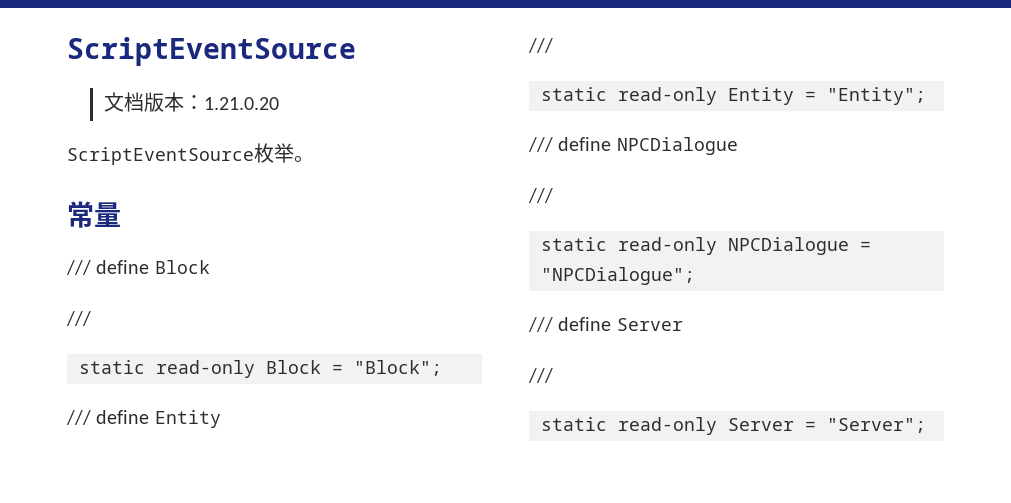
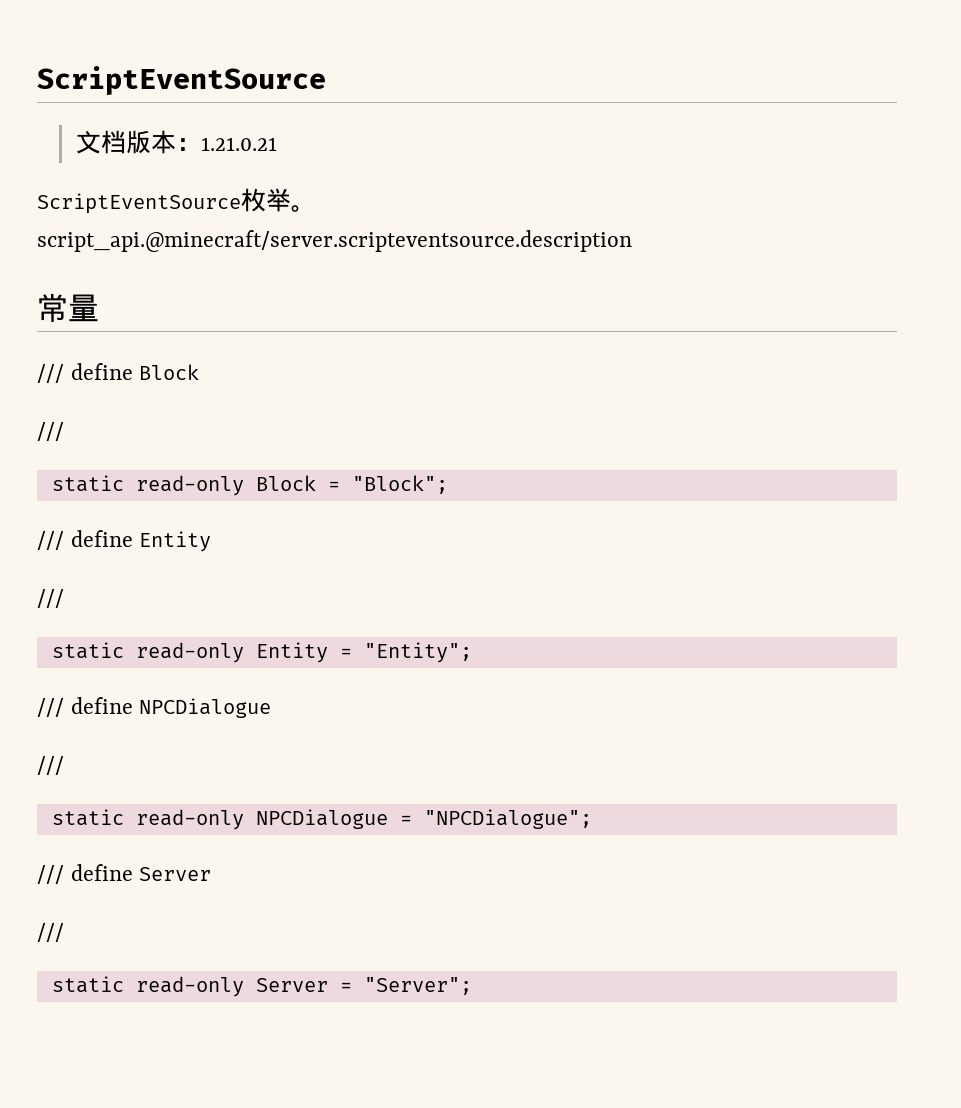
- 文档版本：1.21.0.20
+ 文档版本：1.21.0.21
- ScriptEventSource枚举。
+ ScriptEventSource枚举。script_api.@minecraft/server.scripteventsource.description

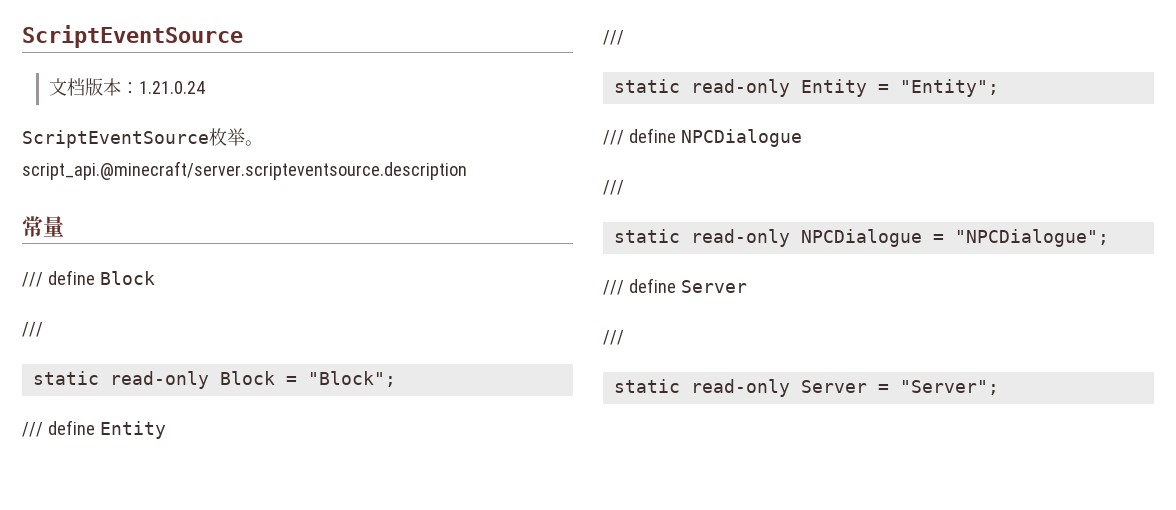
- 文档版本：1.21.0.21
+ 文档版本：1.21.0.24

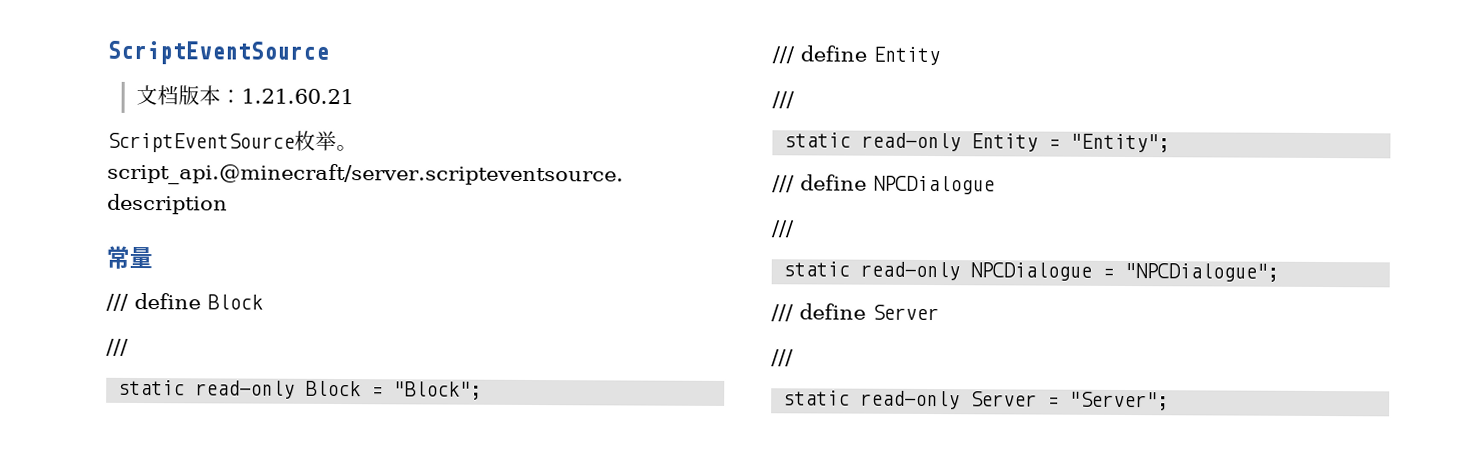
- 文档版本：1.21.0.24
+ 文档版本：1.21.60.21

